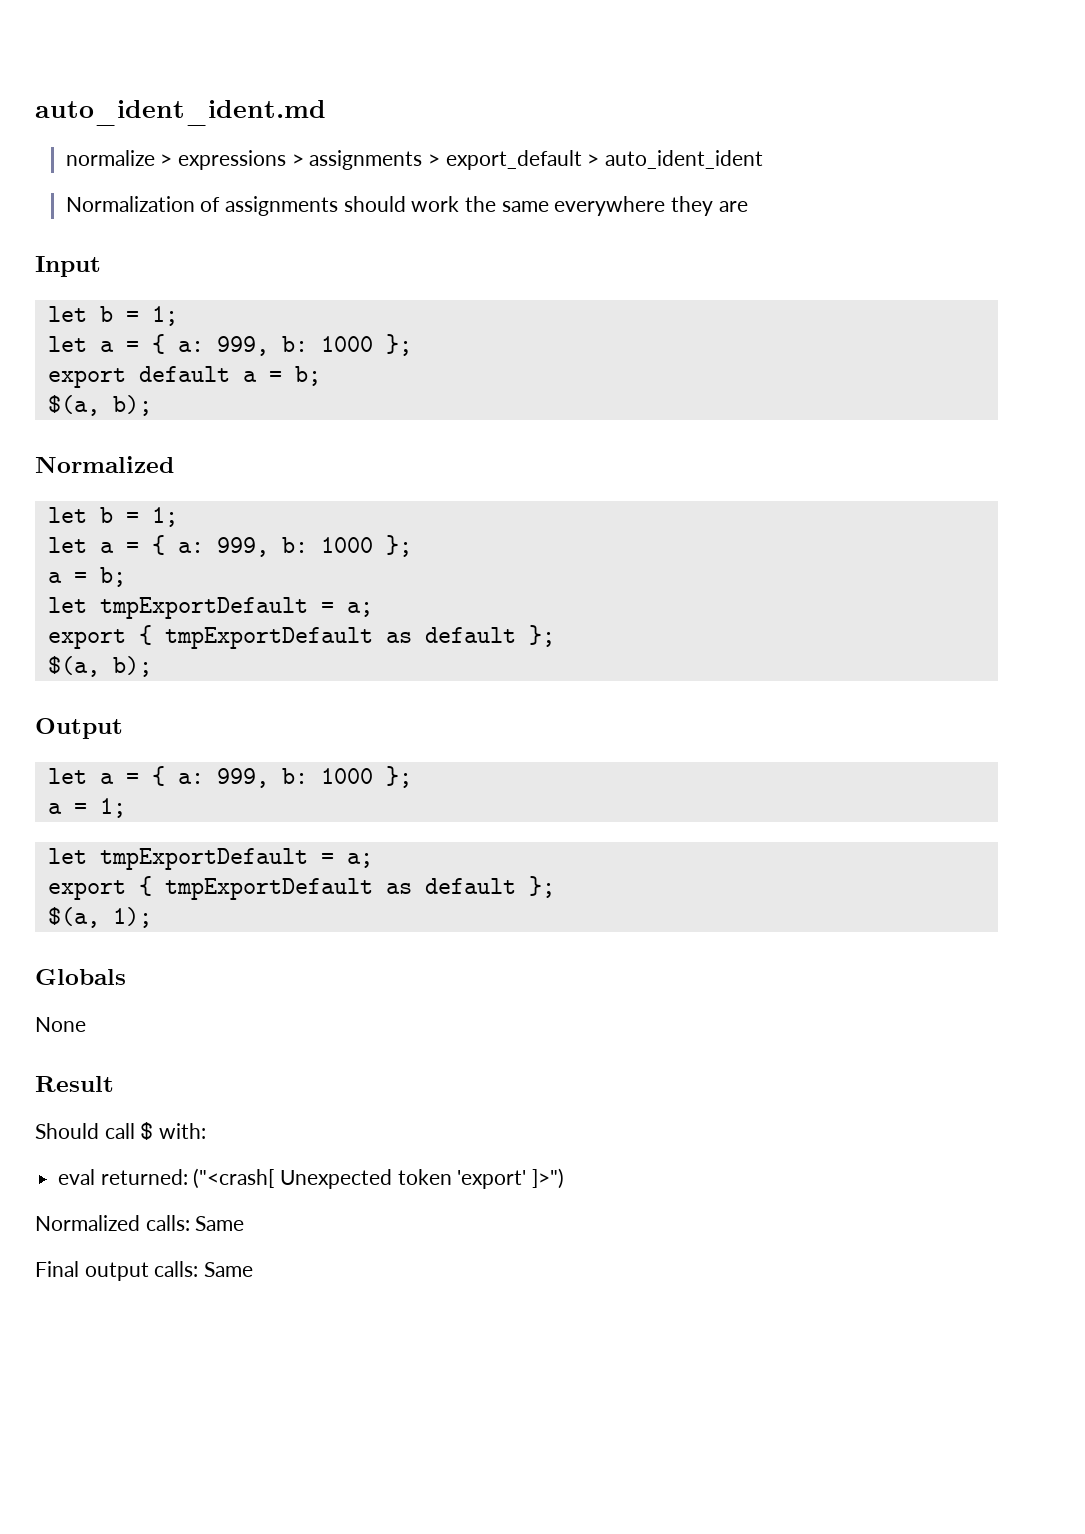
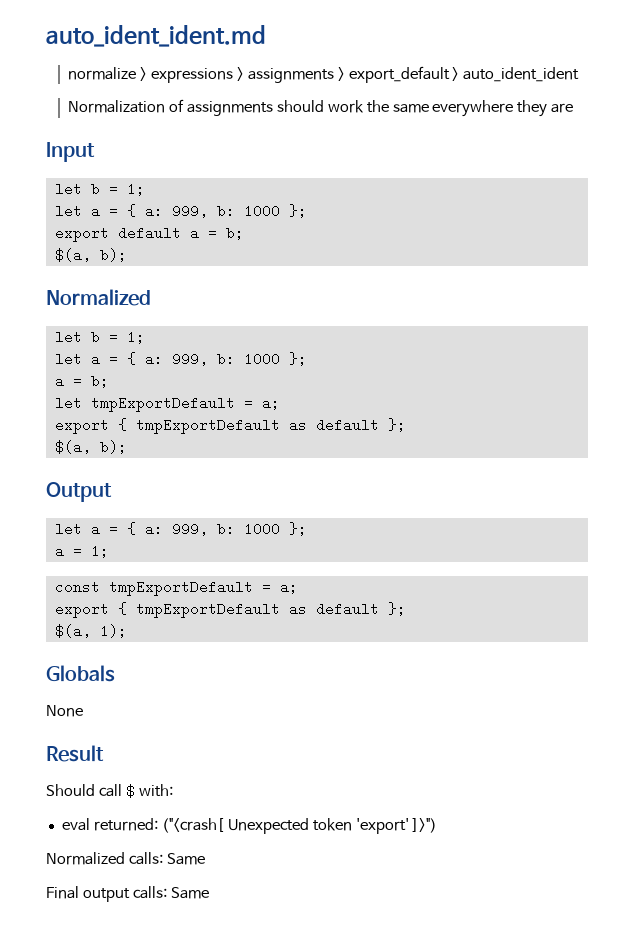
  a = 1;
- let tmpExportDefault = a;
+ const tmpExportDefault = a;

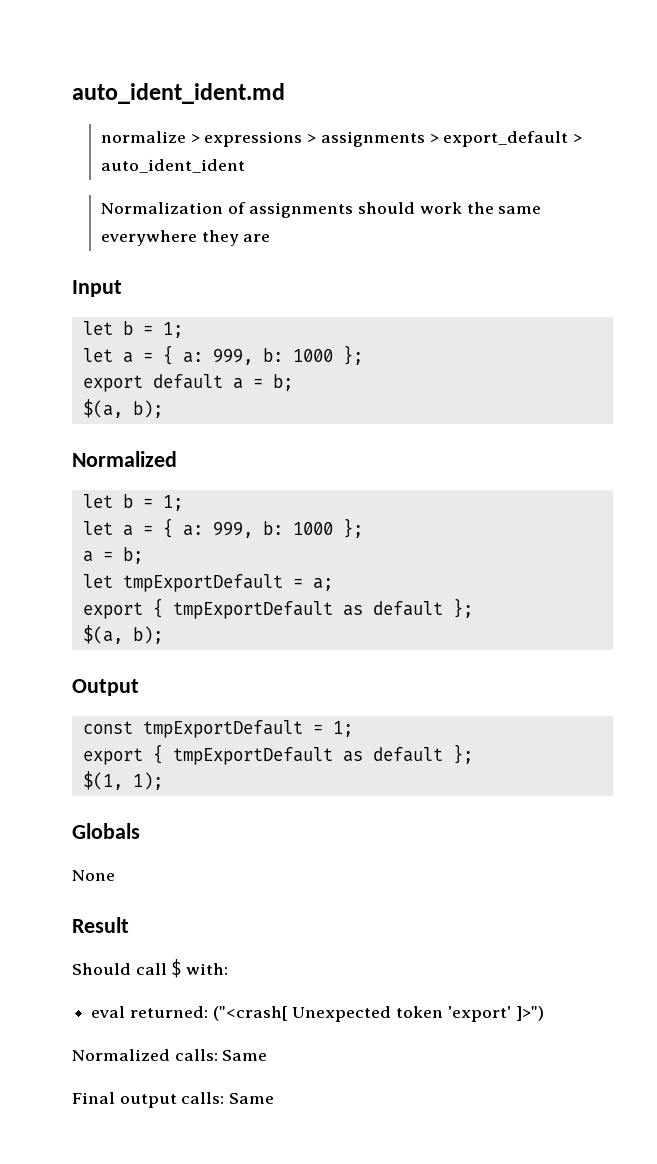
  Output
- let a = { a: 999, b: 1000 };
- a = 1;
- const tmpExportDefault = a;
+ const tmpExportDefault = 1;
  export { tmpExportDefault as default };
- $(a, 1);
+ $(1, 1);

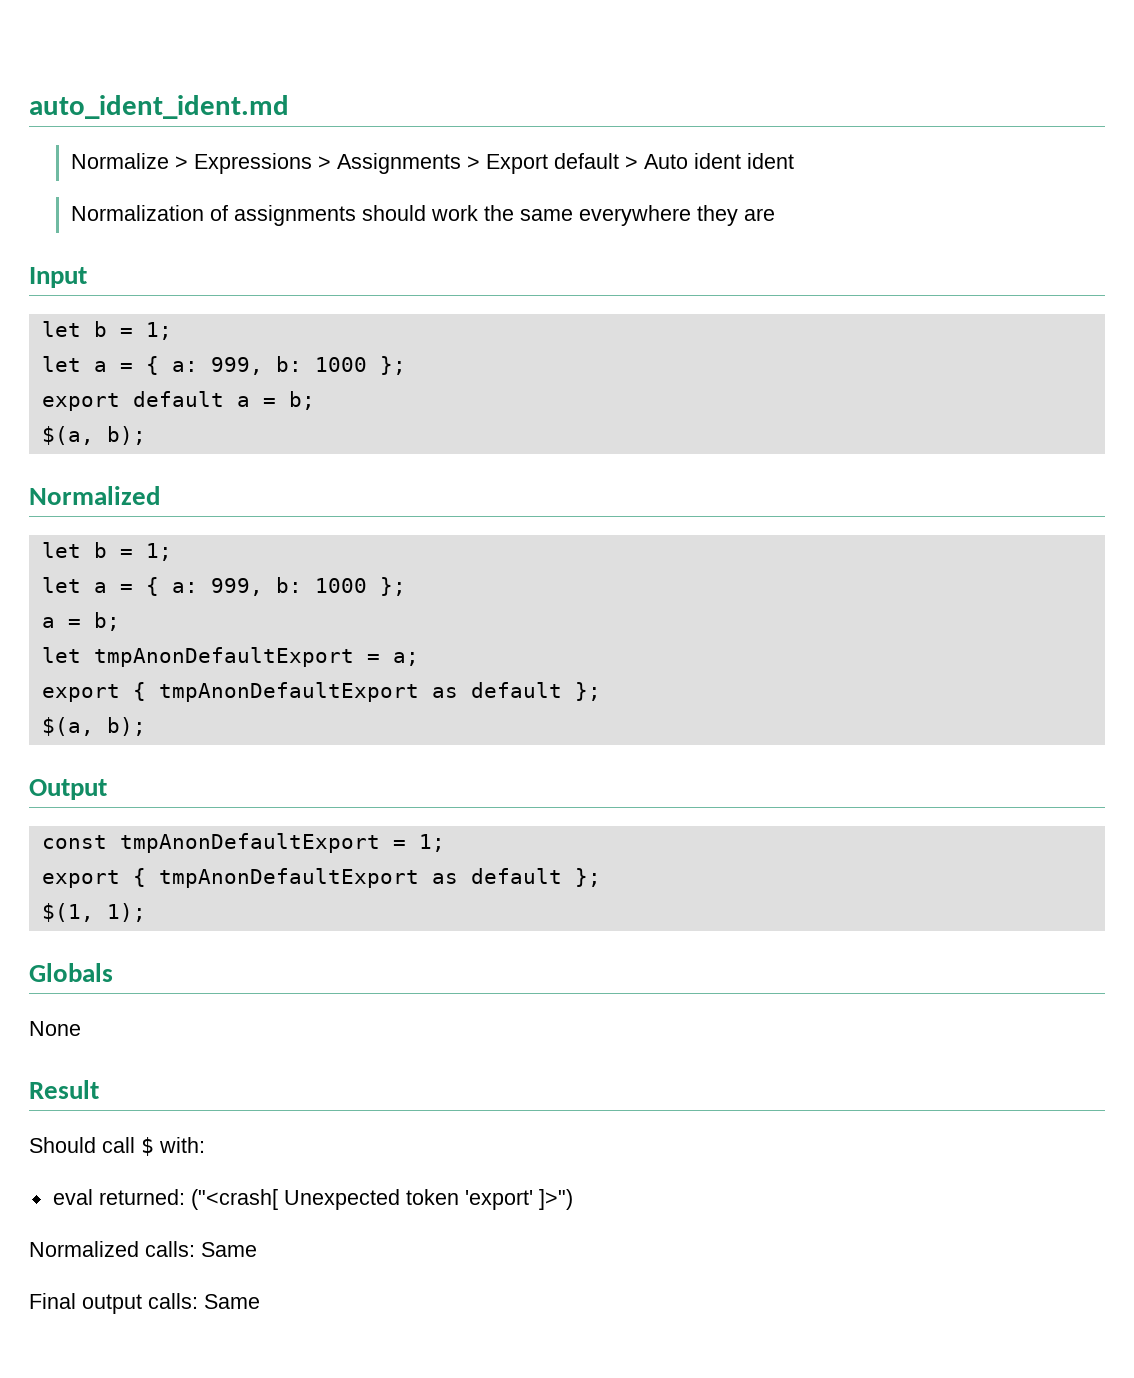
- normalize > expressions > assignments > export_default > auto_ident_ident
+ Normalize > Expressions > Assignments > Export default > Auto ident ident
- let tmpExportDefault = a;
- export { tmpExportDefault as default };
+ let tmpAnonDefaultExport = a;
+ export { tmpAnonDefaultExport as default };
- const tmpExportDefault = 1;
- export { tmpExportDefault as default };
+ const tmpAnonDefaultExport = 1;
+ export { tmpAnonDefaultExport as default };

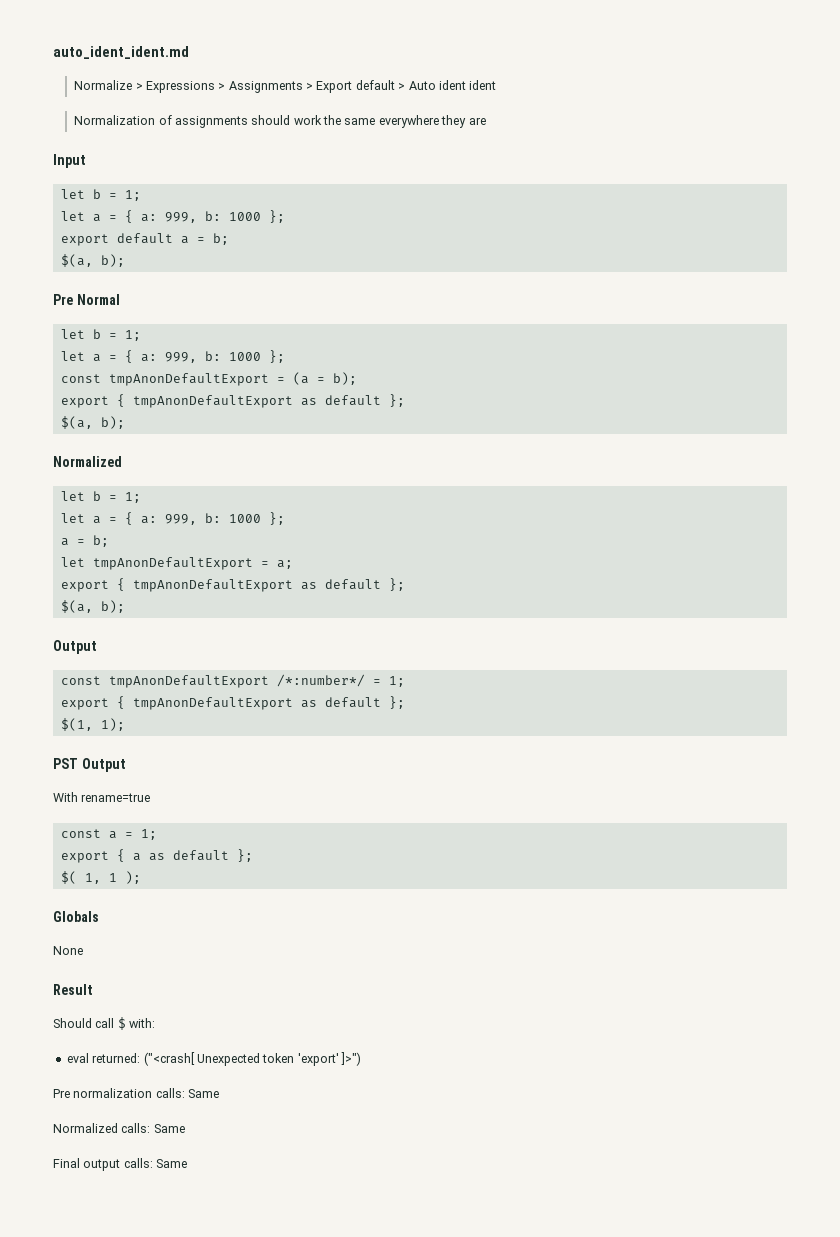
+ Pre Normal
+ let b = 1;
+ let a = { a: 999, b: 1000 };
+ const tmpAnonDefaultExport = (a = b);
+ export { tmpAnonDefaultExport as default };
+ $(a, b);
- const tmpAnonDefaultExport = 1;
+ const tmpAnonDefaultExport /*:number*/ = 1;
+ PST Output
+ With rename=true
+ const a = 1;
+ export { a as default };
+ $( 1, 1 );
+ Pre normalization calls: Same

